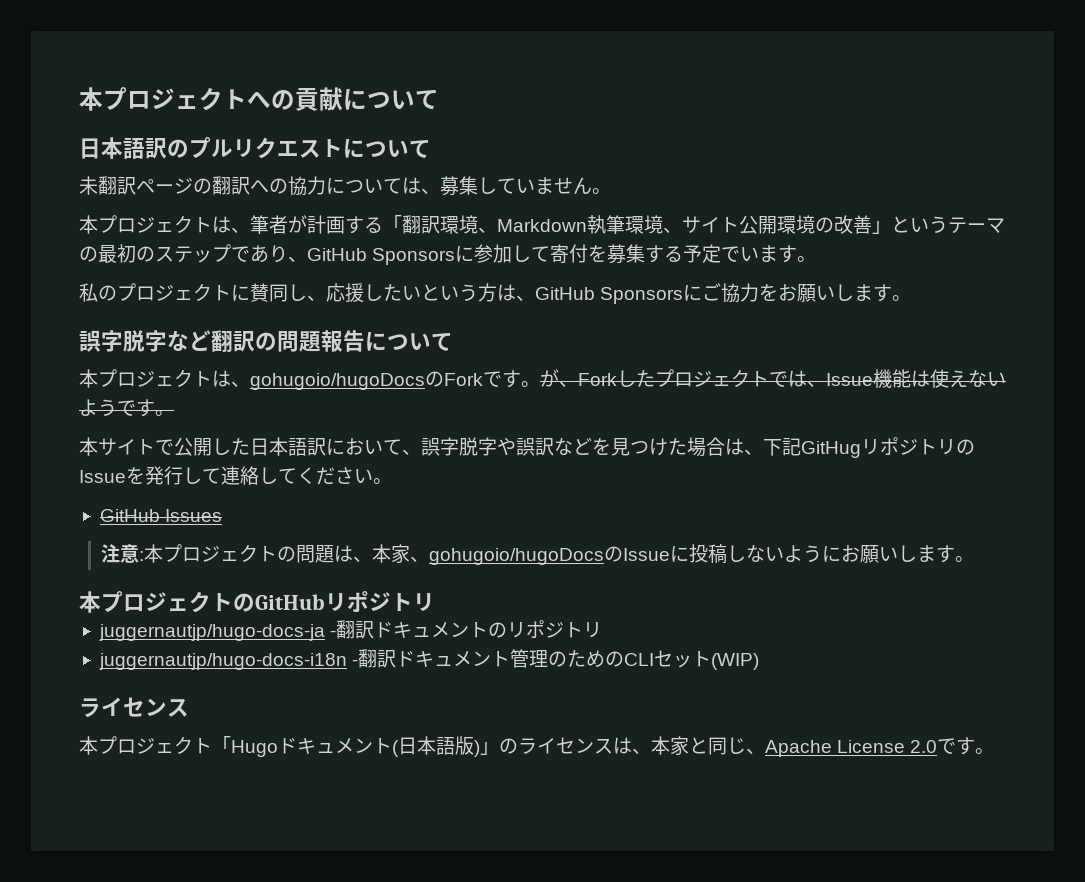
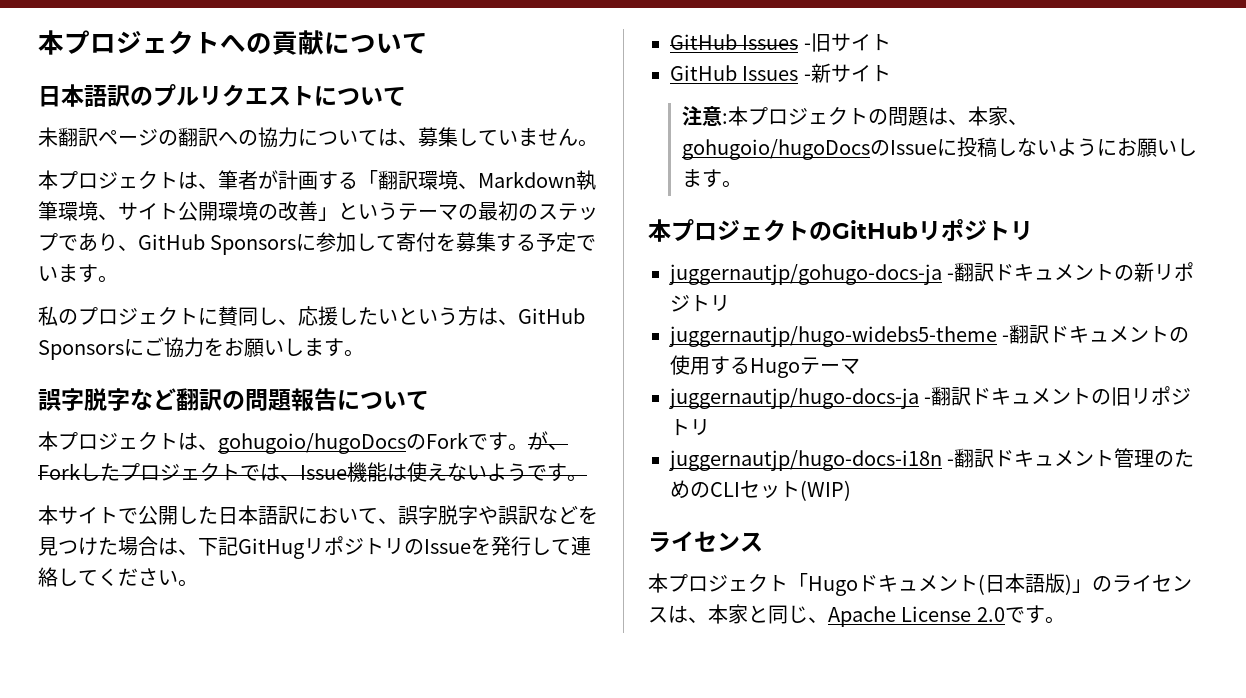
- GitHub Issues
+ GitHub Issues -旧サイト
+ GitHub Issues -新サイト
+ juggernautjp/gohugo-docs-ja -翻訳ドキュメントの新リポジトリ
+ juggernautjp/hugo-widebs5-theme -翻訳ドキュメントの使用するHugoテーマ
- juggernautjp/hugo-docs-ja -翻訳ドキュメントのリポジトリ
+ juggernautjp/hugo-docs-ja -翻訳ドキュメントの旧リポジトリ

